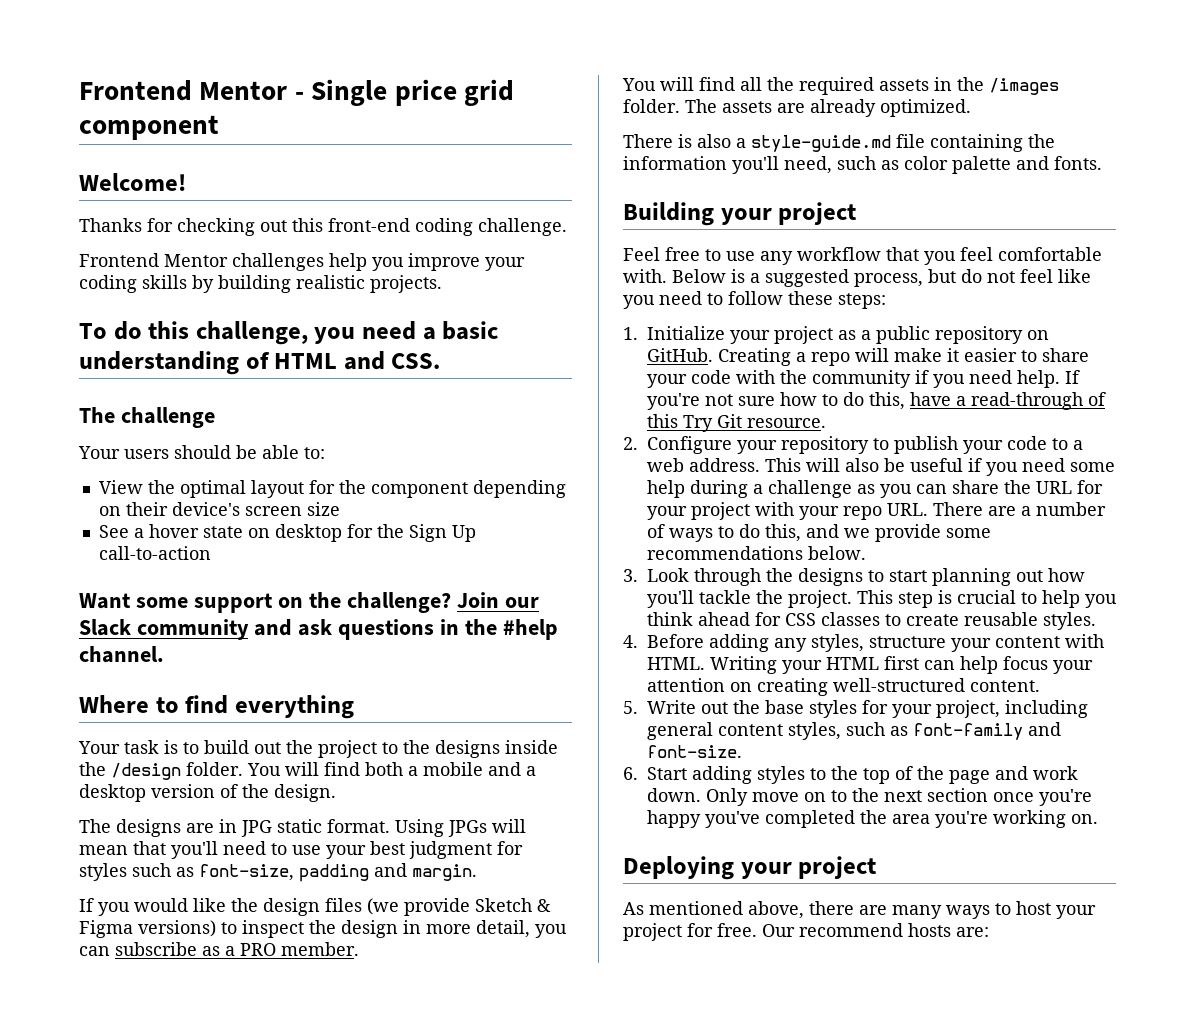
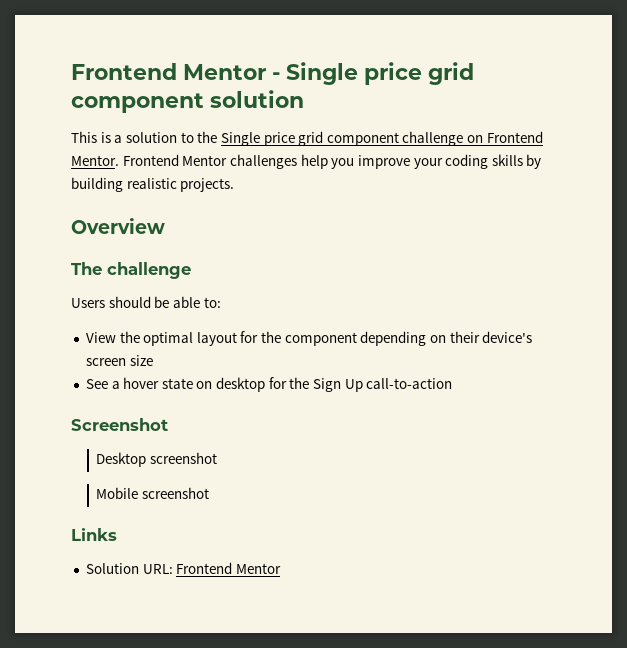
- Frontend Mentor - Single price grid component
- Welcome!
- Thanks for checking out this front-end coding challenge.
- Frontend Mentor challenges help you improve your coding skills by building realistic projects.
+ Frontend Mentor - Single price grid component solution
+ This is a solution to the Single price grid component challenge on Frontend Mentor. Frontend Mentor challenges help you improve your coding skills by building realistic projects.
- To do this challenge, you need a basic understanding of HTML and CSS.
+ Overview
- Your users should be able to:
+ Users should be able to:
- Want some support on the challenge? Join our Slack community and ask questions in the #help channel.
- Where to find everything
- Your task is to build out the project to the designs inside the /design folder. You will find both a mobile and a desktop version of the design.
- The designs are in JPG static format. Using JPGs will mean that you'll need to use your best judgment for styles such as font-size, padding and margin.
- If you would like the design files (we provide Sketch & Figma versions) to inspect the design in more detail, you can subscribe as a PRO member.
- You will find all the required assets in the /images folder. The assets are already optimized.
- There is also a style-guide.md file containing the information you'll need, such as color palette and fonts.
- Building your project
- Feel free to use any workflow that you feel comfortable with. Below is a suggested process, but do not feel like you need to follow these steps:
- 1. Initialize your project as a public repository on GitHub. Creating a repo will make it easier to share your code with the community if you need help. If you're not sure how to do this, have a read-through of this Try Git resource.
- 2. Configure your repository to publish your code to a web address. This will also be useful if you need some help during a challenge as you can share the URL for your project with your repo URL. There are a number of ways to do this, and we provide some recommendations below.
- 3. Look through the designs to start planning out how you'll tackle the project. This step is crucial to help you think ahead for CSS classes to create reusable styles.
- 4. Before adding any styles, structure your content with HTML. Writing your HTML first can help focus your attention on creating well-structured content.
- 5. Write out the base styles for your project, including general content styles, such as font-family and font-size.
- 6. Start adding styles to the top of the page and work down. Only move on to the next section once you're happy you've completed the area you're working on.
- Deploying your project
- As mentioned above, there are many ways to host your project for free. Our recommend hosts are:
+ Screenshot
+ Desktop screenshot
+ Mobile screenshot
+ Links
+ Solution URL: Frontend Mentor

